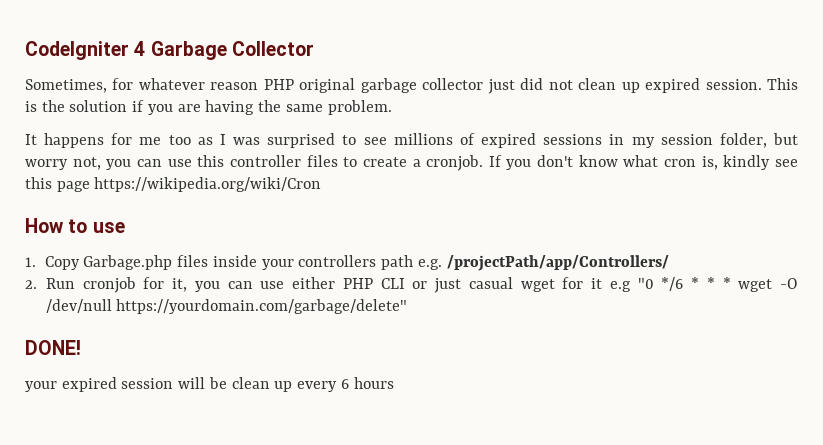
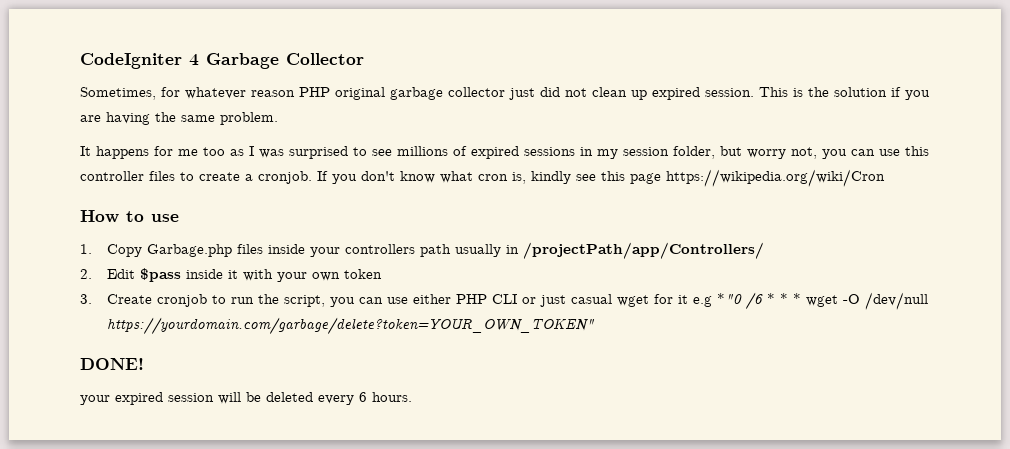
- 1. Copy Garbage.php files inside your controllers path e.g. /projectPath/app/Controllers/
+ 1. Copy Garbage.php files inside your controllers path usually in /projectPath/app/Controllers/
- 2. Run cronjob for it, you can use either PHP CLI or just casual wget for it e.g "0 */6 * * * wget -O /dev/null https://yourdomain.com/garbage/delete"
+ 2. Edit $pass inside it with your own token
+ 3. Create cronjob to run the script, you can use either PHP CLI or just casual wget for it e.g *"0 /6 * * * wget -O /dev/null https://yourdomain.com/garbage/delete?token=YOUR_OWN_TOKEN"
- your expired session will be clean up every 6 hours
+ your expired session will be deleted every 6 hours.

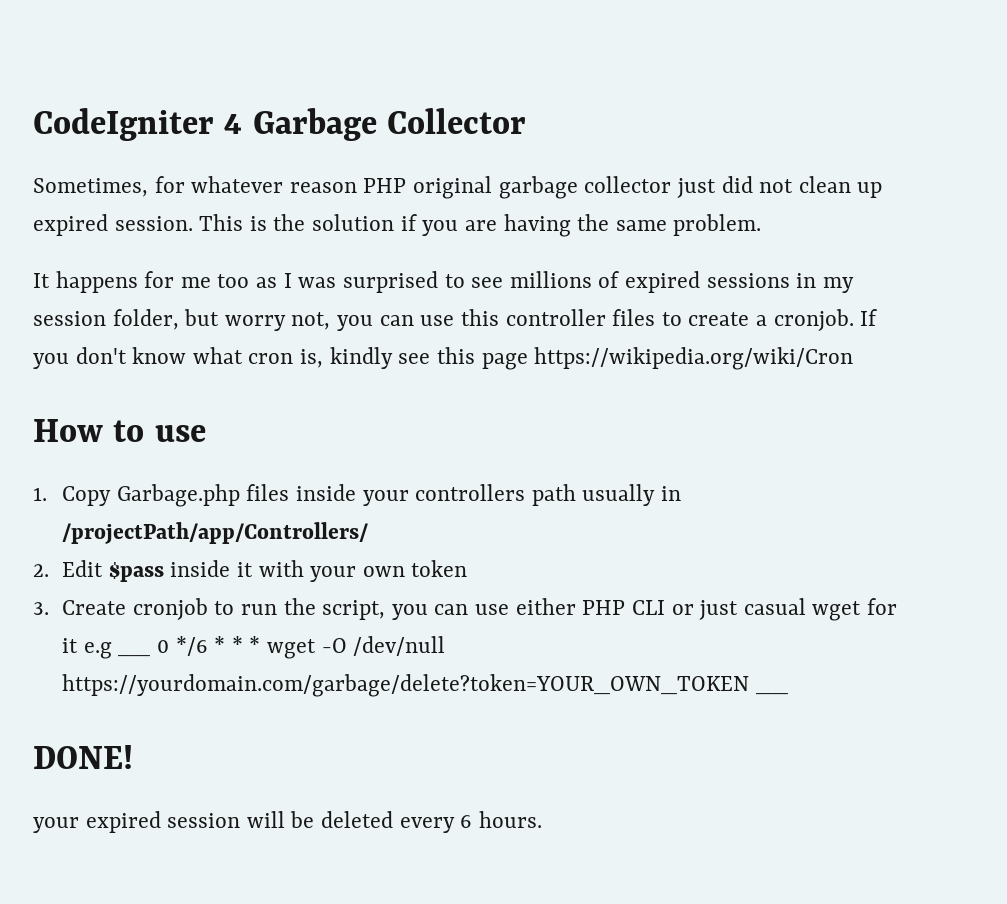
- 3. Create cronjob to run the script, you can use either PHP CLI or just casual wget for it e.g *"0 /6 * * * wget -O /dev/null https://yourdomain.com/garbage/delete?token=YOUR_OWN_TOKEN"
+ 3. Create cronjob to run the script, you can use either PHP CLI or just casual wget for it e.g __ 0 */6 * * * wget -O /dev/null https://yourdomain.com/garbage/delete?token=YOUR_OWN_TOKEN __

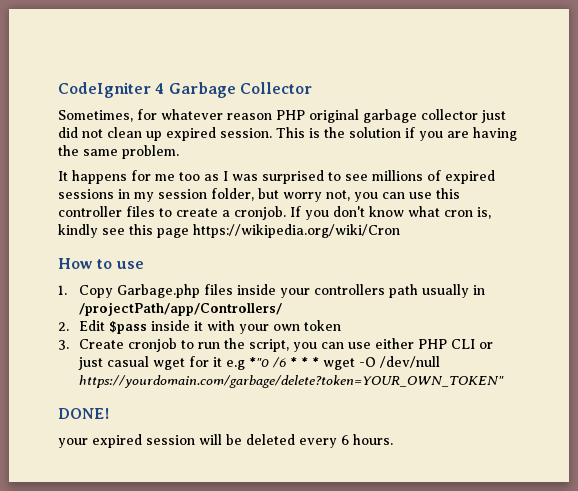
- 3. Create cronjob to run the script, you can use either PHP CLI or just casual wget for it e.g __ 0 */6 * * * wget -O /dev/null https://yourdomain.com/garbage/delete?token=YOUR_OWN_TOKEN __
+ 3. Create cronjob to run the script, you can use either PHP CLI or just casual wget for it e.g *"0 /6 * * * wget -O /dev/null https://yourdomain.com/garbage/delete?token=YOUR_OWN_TOKEN"

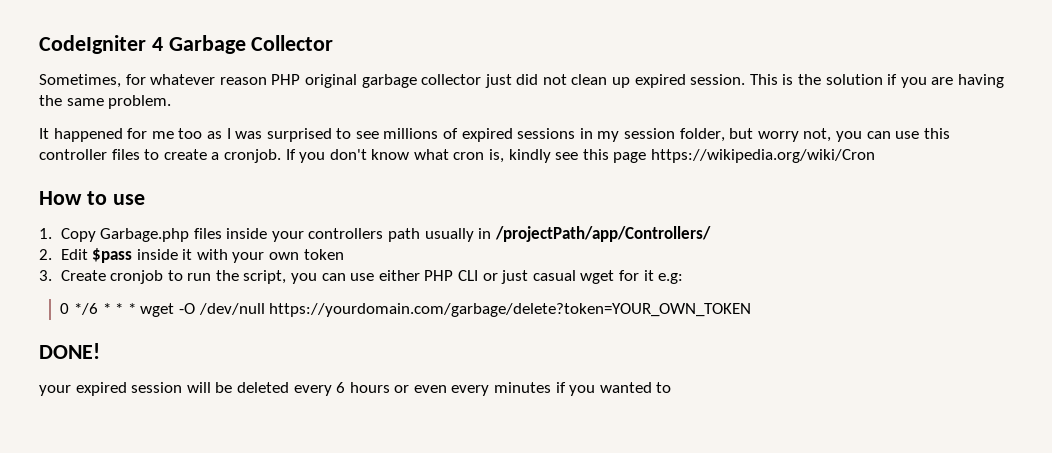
- It happens for me too as I was surprised to see millions of expired sessions in my session folder, but worry not, you can use this controller files to create a cronjob.
+ It happened for me too as I was surprised to see millions of expired sessions in my session folder, but worry not, you can use this controller files to create a cronjob.
- 3. Create cronjob to run the script, you can use either PHP CLI or just casual wget for it e.g *"0 /6 * * * wget -O /dev/null https://yourdomain.com/garbage/delete?token=YOUR_OWN_TOKEN"
+ 3. Create cronjob to run the script, you can use either PHP CLI or just casual wget for it e.g:
+ 0 */6 * * * wget -O /dev/null https://yourdomain.com/garbage/delete?token=YOUR_OWN_TOKEN
- your expired session will be deleted every 6 hours.
+ your expired session will be deleted every 6 hours or even every minutes if you wanted to

